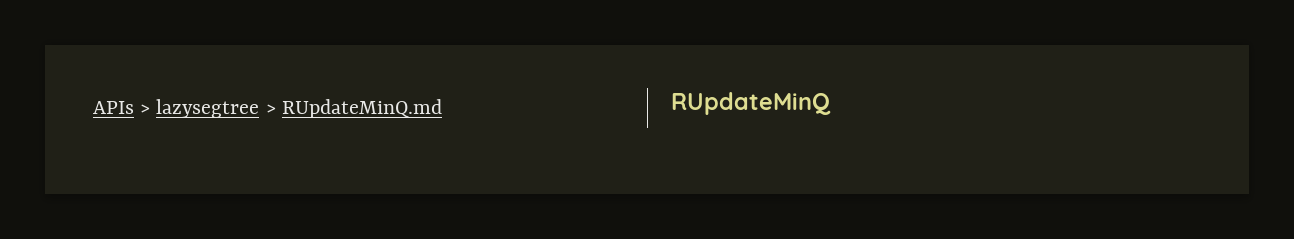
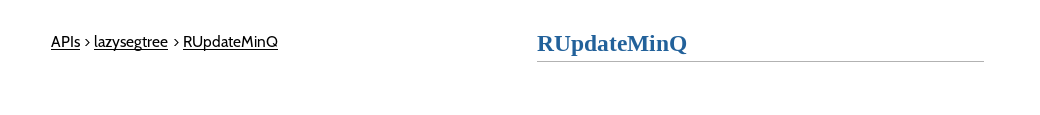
- APIs > lazysegtree > RUpdateMinQ.md
+ APIs > lazysegtree > RUpdateMinQ

